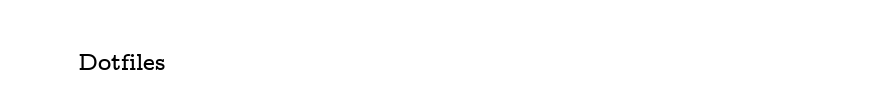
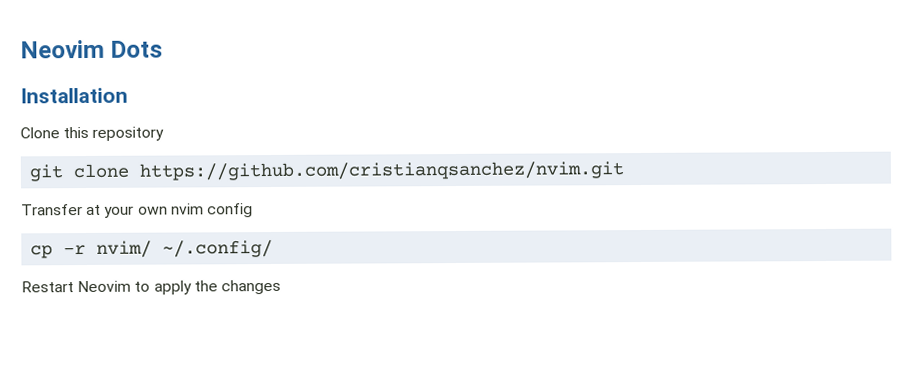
- Dotfiles
+ Neovim Dots
+ Installation
+ Clone this repository
+ git clone https://github.com/cristianqsanchez/nvim.git
+ Transfer at your own nvim config
+ cp -r nvim/ ~/.config/
+ Restart Neovim to apply the changes

